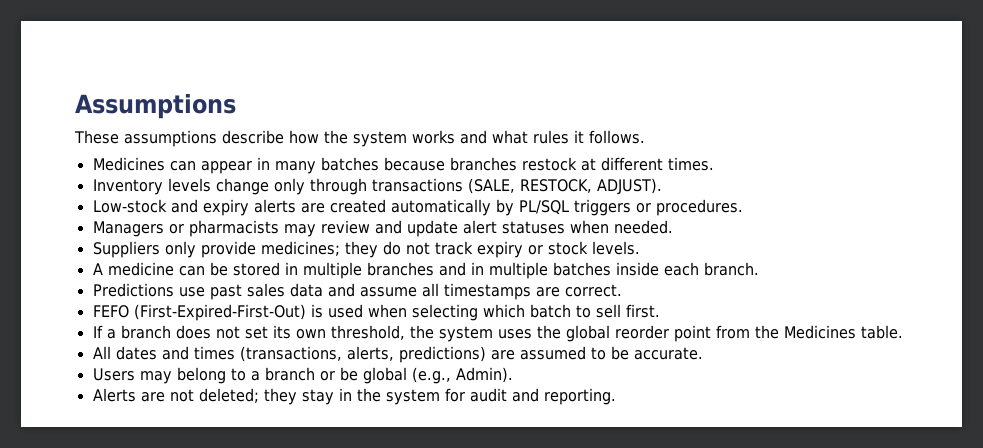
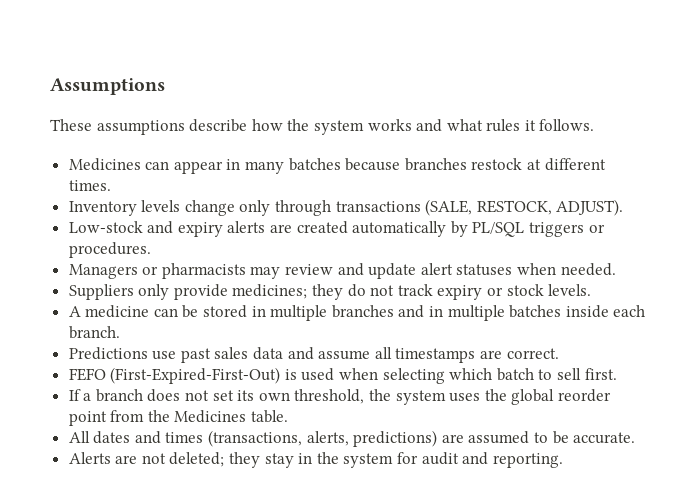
- Users may belong to a branch or be global (e.g., Admin).

